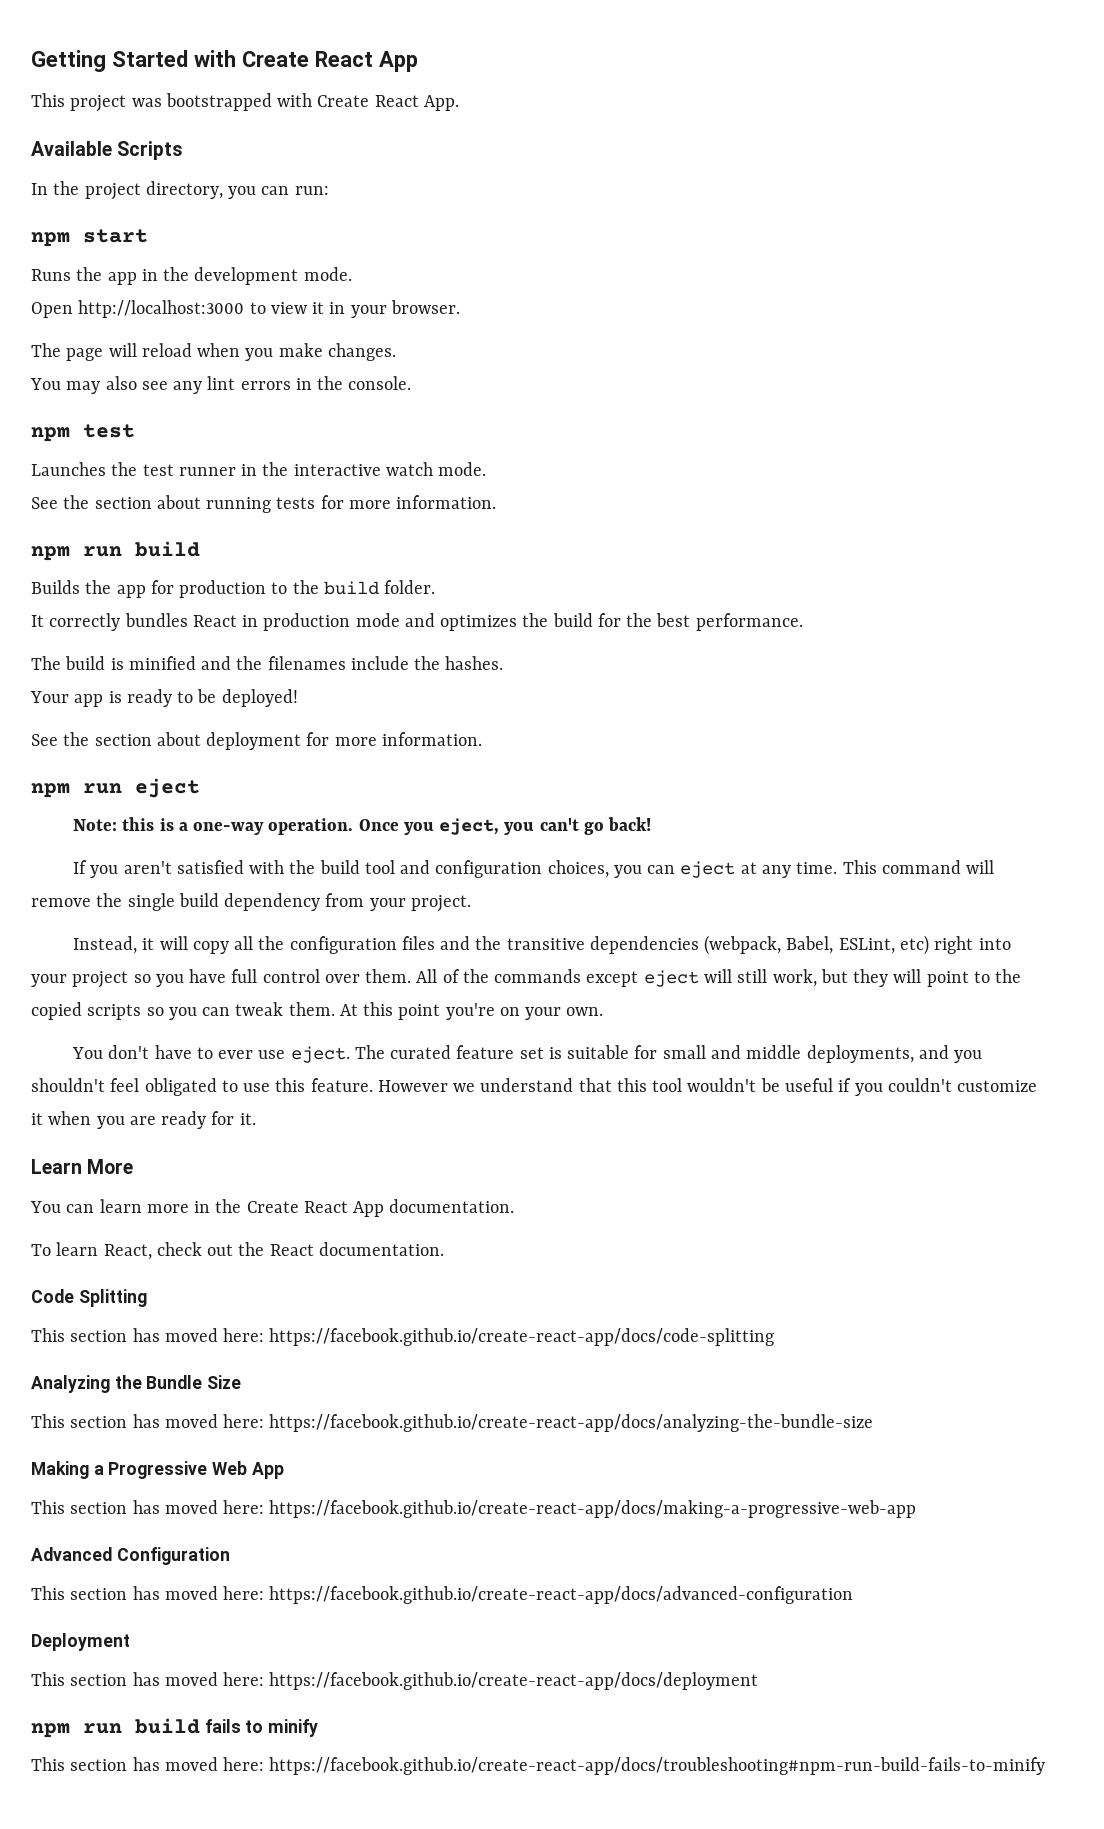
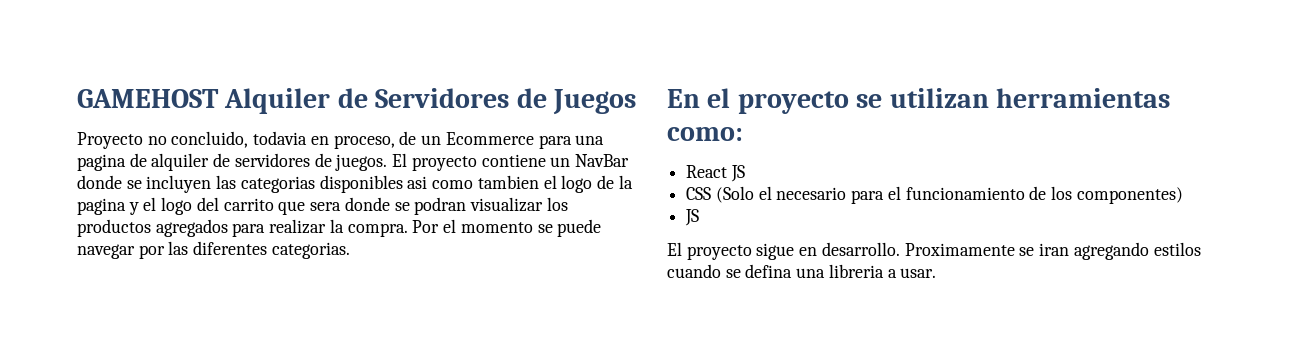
- Getting Started with Create React App
- This project was bootstrapped with Create React App.
- Available Scripts
- In the project directory, you can run:
- npm start
- Runs the app in the development mode.
- Open http://localhost:3000 to view it in your browser.
- The page will reload when you make changes.
- You may also see any lint errors in the console.
- npm test
- Launches the test runner in the interactive watch mode.
- See the section about running tests for more information.
- npm run build
- Builds the app for production to the build folder.
- It correctly bundles React in production mode and optimizes the build for the best performance.
- The build is minified and the filenames include the hashes.
- Your app is ready to be deployed!
- See the section about deployment for more information.
- npm run eject
- Note: this is a one-way operation. Once you eject, you can't go back!
- If you aren't satisfied with the build tool and configuration choices, you can eject at any time. This command will remove the single build dependency from your project.
- Instead, it will copy all the configuration files and the transitive dependencies (webpack, Babel, ESLint, etc) right into your project so you have full control over them. All of the commands except eject will still work, but they will point to the copied scripts so you can tweak them. At this point you're on your own.
- You don't have to ever use eject. The curated feature set is suitable for small and middle deployments, and you shouldn't feel obligated to use this feature. However we understand that this tool wouldn't be useful if you couldn't customize it when you are ready for it.
- Learn More
- You can learn more in the Create React App documentation.
- To learn React, check out the React documentation.
- Code Splitting
- This section has moved here: https://facebook.github.io/create-react-app/docs/code-splitting
- Analyzing the Bundle Size
- This section has moved here: https://facebook.github.io/create-react-app/docs/analyzing-the-bundle-size
- Making a Progressive Web App
- This section has moved here: https://facebook.github.io/create-react-app/docs/making-a-progressive-web-app
- Advanced Configuration
- This section has moved here: https://facebook.github.io/create-react-app/docs/advanced-configuration
- Deployment
- This section has moved here: https://facebook.github.io/create-react-app/docs/deployment
- npm run build fails to minify
- This section has moved here: https://facebook.github.io/create-react-app/docs/troubleshooting#npm-run-build-fails-to-minify
+ GAMEHOST Alquiler de Servidores de Juegos
+ Proyecto no concluido, todavia en proceso, de un Ecommerce para una pagina de alquiler de servidores de juegos. El proyecto contiene un NavBar donde se incluyen las categorias disponibles asi como tambien el logo de la pagina y el logo del carrito que sera donde se podran visualizar los productos agregados para realizar la compra. Por el momento se puede navegar por las diferentes categorias.
+ En el proyecto se utilizan herramientas como:
+ React JS
+ CSS (Solo el necesario para el funcionamiento de los componentes)
+ JS
+ El proyecto sigue en desarrollo. Proximamente se iran agregando estilos cuando se defina una libreria a usar.

